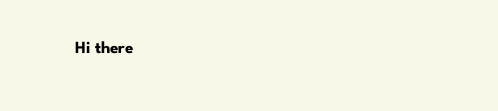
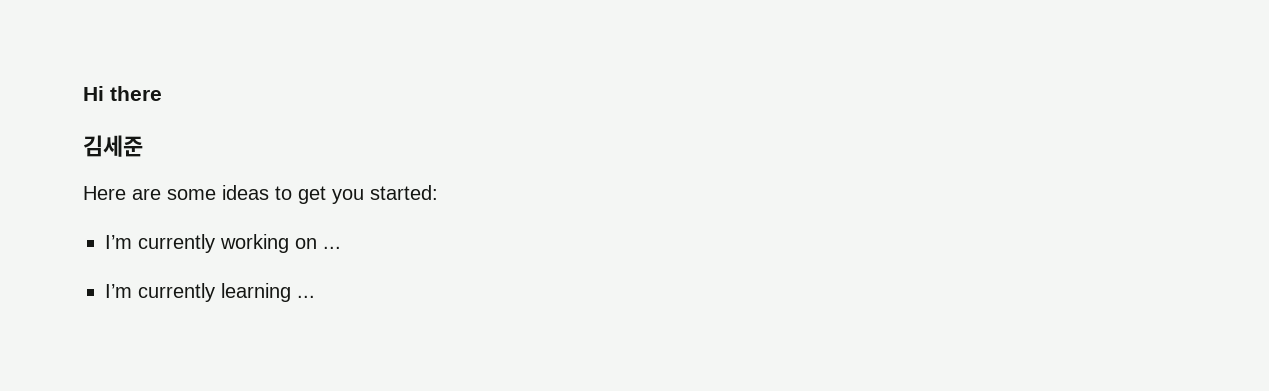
+ 김세준
+ Here are some ideas to get you started:
+ I’m currently working on ...
+ I’m currently learning ...

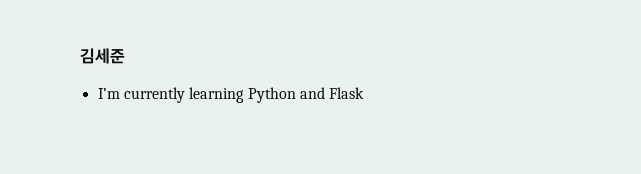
- Hi there
- Here are some ideas to get you started:
- I’m currently working on ...
- I’m currently learning ...
+ I’m currently learning Python and Flask

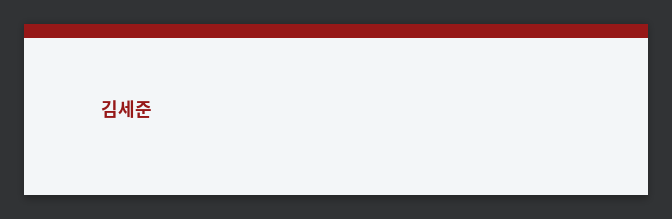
- I’m currently learning Python and Flask

